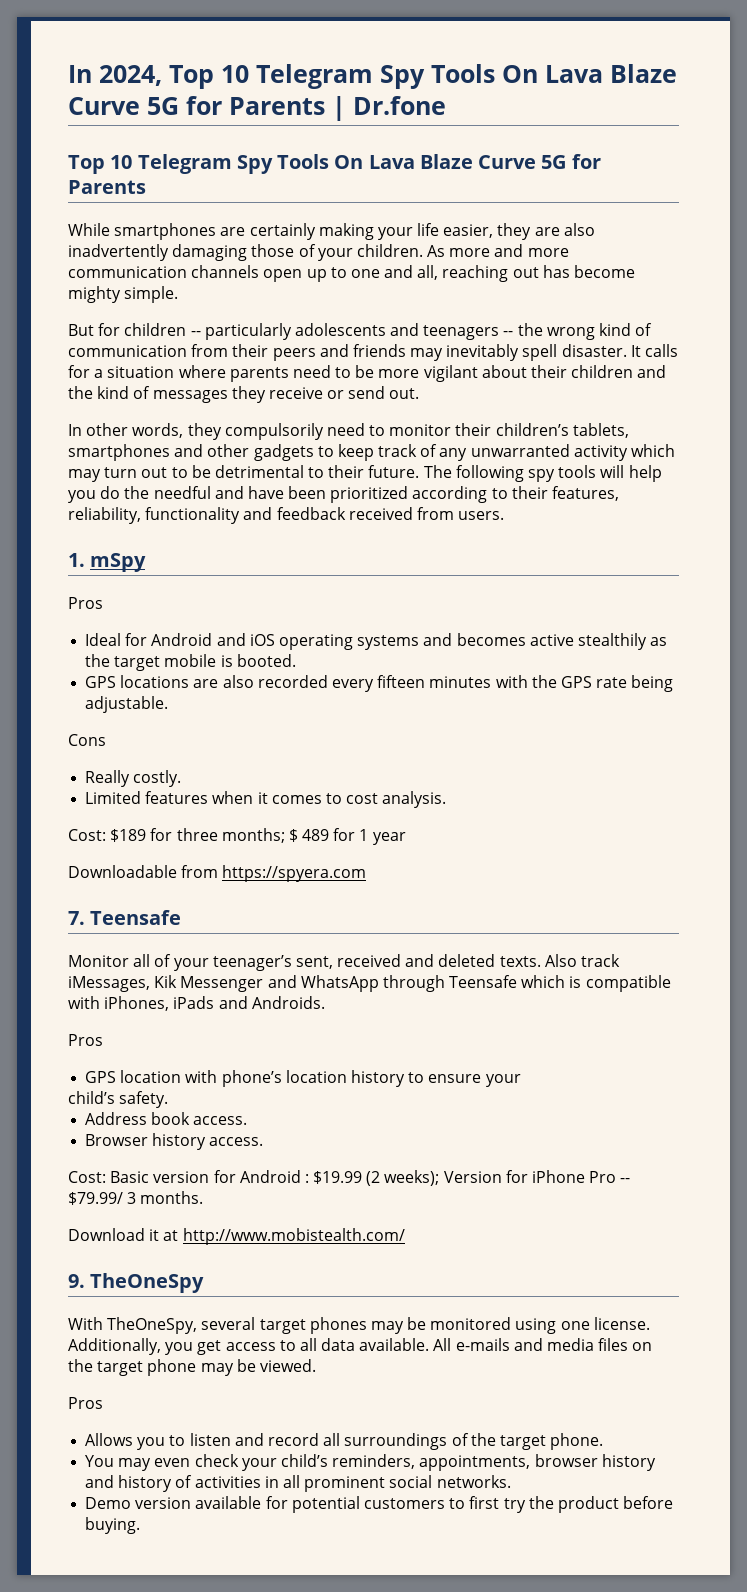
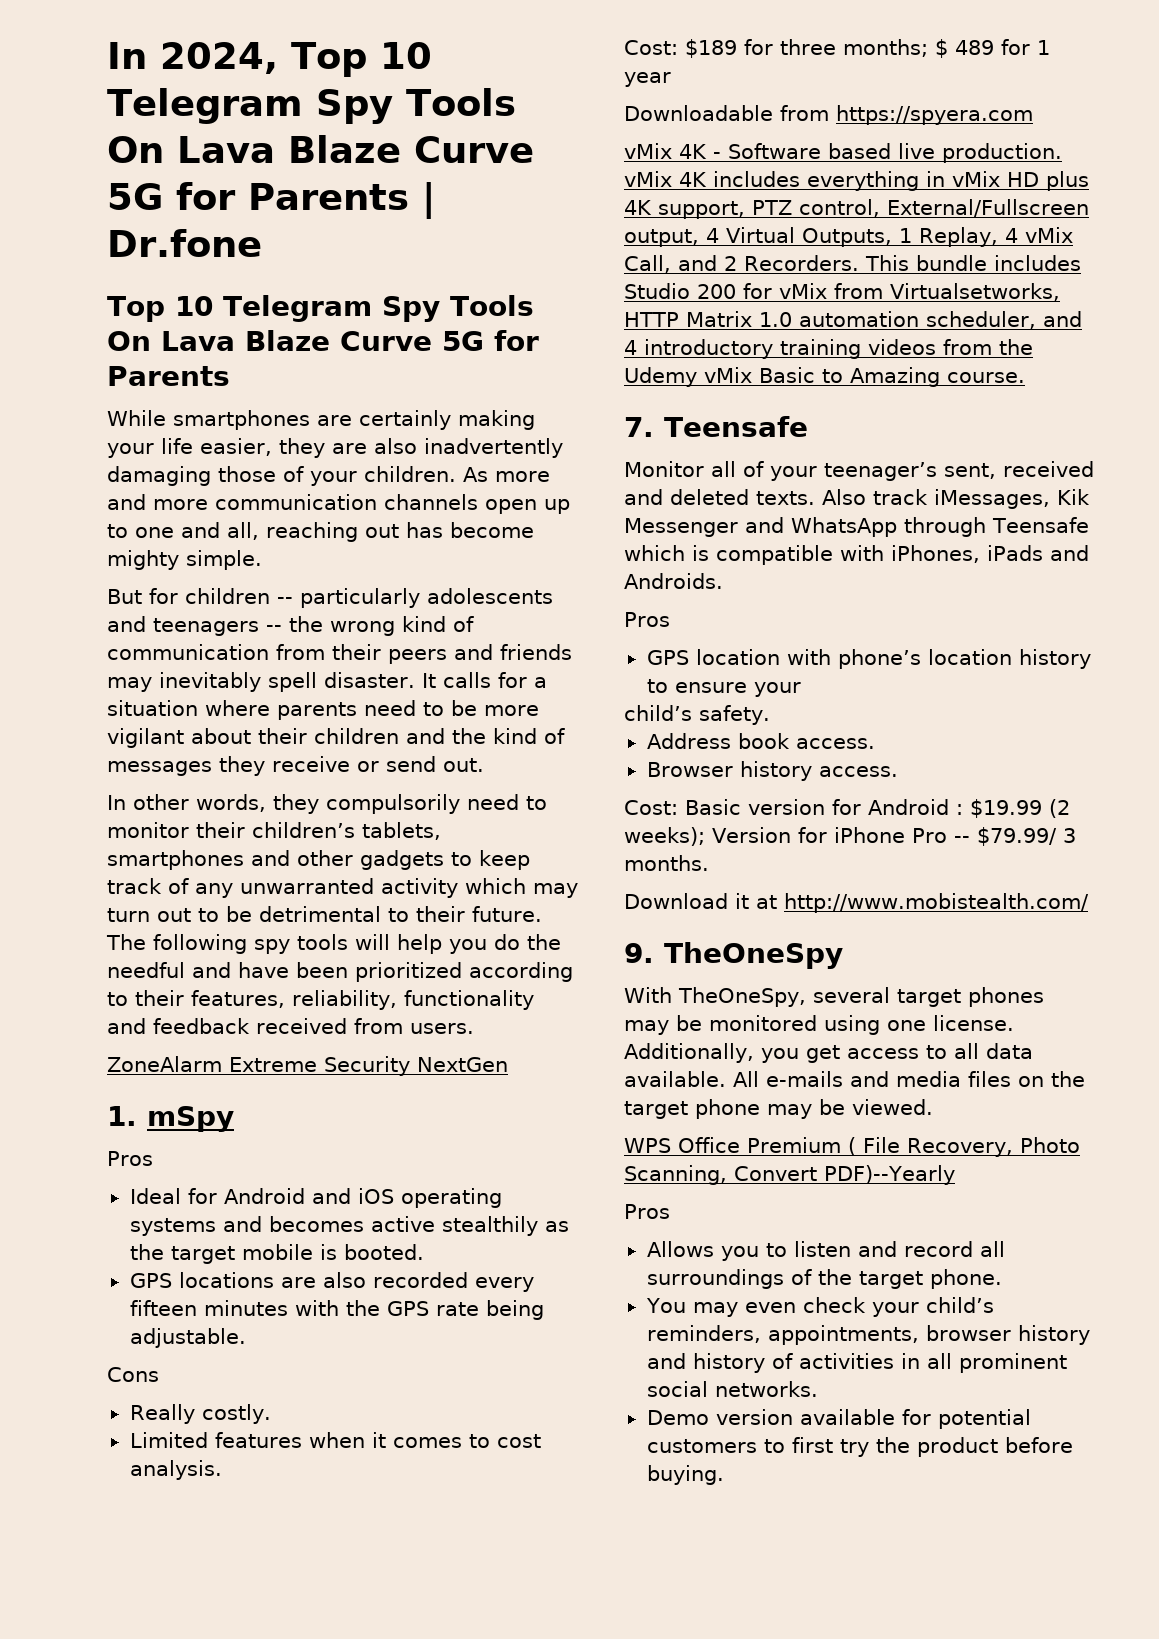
+ ZoneAlarm Extreme Security NextGen
+ vMix 4K - Software based live production. vMix 4K includes everything in vMix HD plus 4K support, PTZ control, External/Fullscreen output, 4 Virtual Outputs, 1 Replay, 4 vMix Call, and 2 Recorders. This bundle includes Studio 200 for vMix from Virtualsetworks, HTTP Matrix 1.0 automation scheduler, and 4 introductory training videos from the Udemy vMix Basic to Amazing course.
+ WPS Office Premium ( File Recovery, Photo Scanning, Convert PDF)--Yearly

